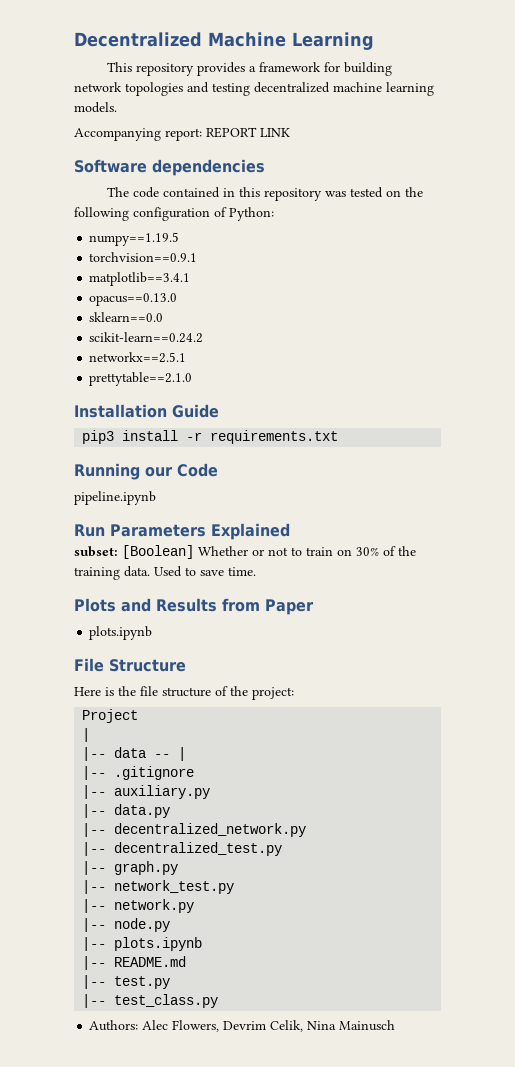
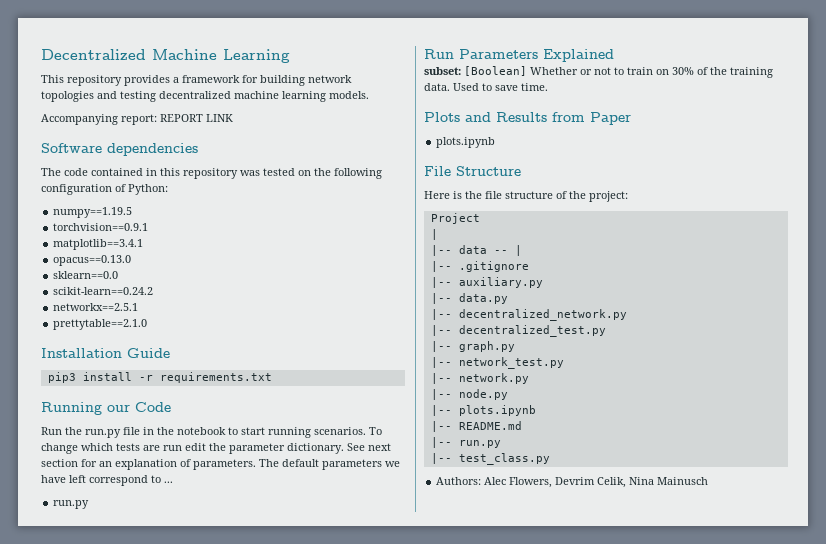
- pipeline.ipynb
+ Run the run.py file in the notebook to start running scenarios. To change which tests are run edit the parameter dictionary. See next section for an explanation of parameters. The default parameters we have left correspond to ...
+ run.py
- |-- test.py
+ |-- run.py

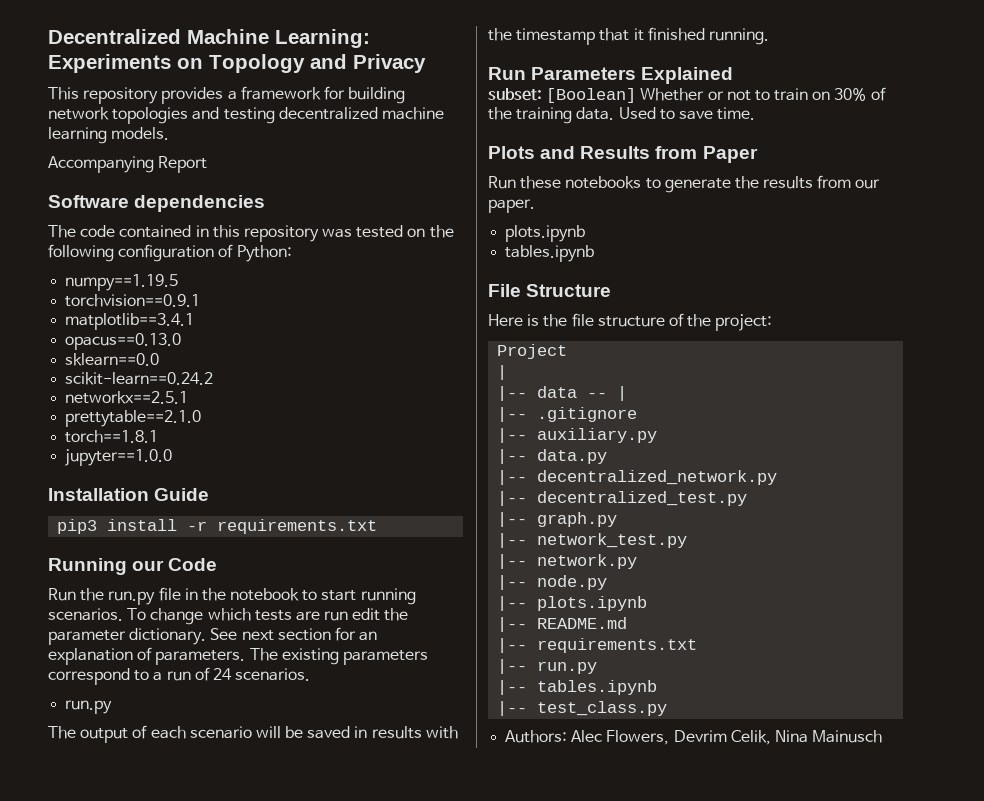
- Decentralized Machine Learning
+ Decentralized Machine Learning: Experiments on Topology and Privacy
- Accompanying report: REPORT LINK
+ Accompanying Report
+ torch==1.8.1
+ jupyter==1.0.0
- The default parameters we have left correspond to ...
+ The existing parameters correspond to a run of 24 scenarios.
  run.py
+ The output of each scenario will be saved in results with the timestamp that it finished running.
  Plots and Results from Paper
+ Run these notebooks to generate the results from our paper.
  plots.ipynb
+ tables.ipynb
+ |-- requirements.txt
+ |-- tables.ipynb

